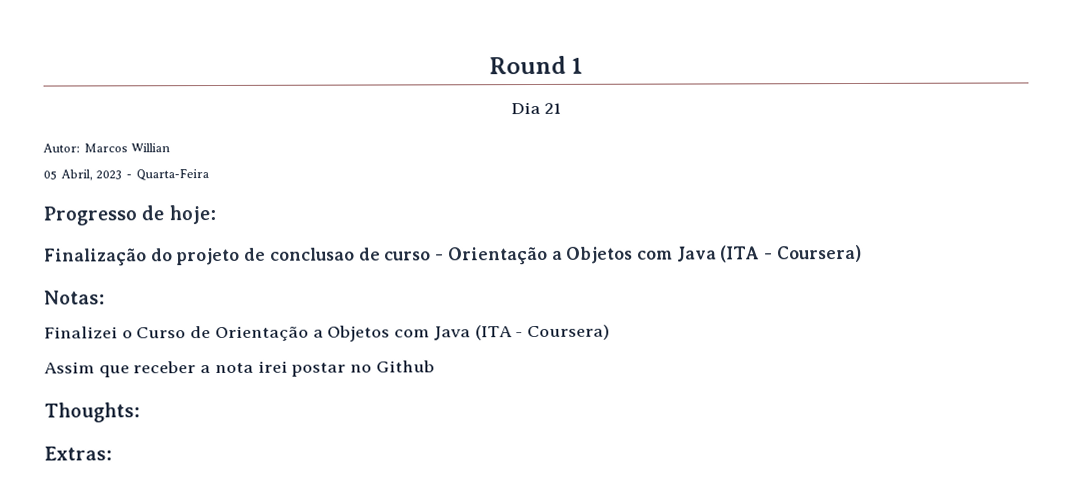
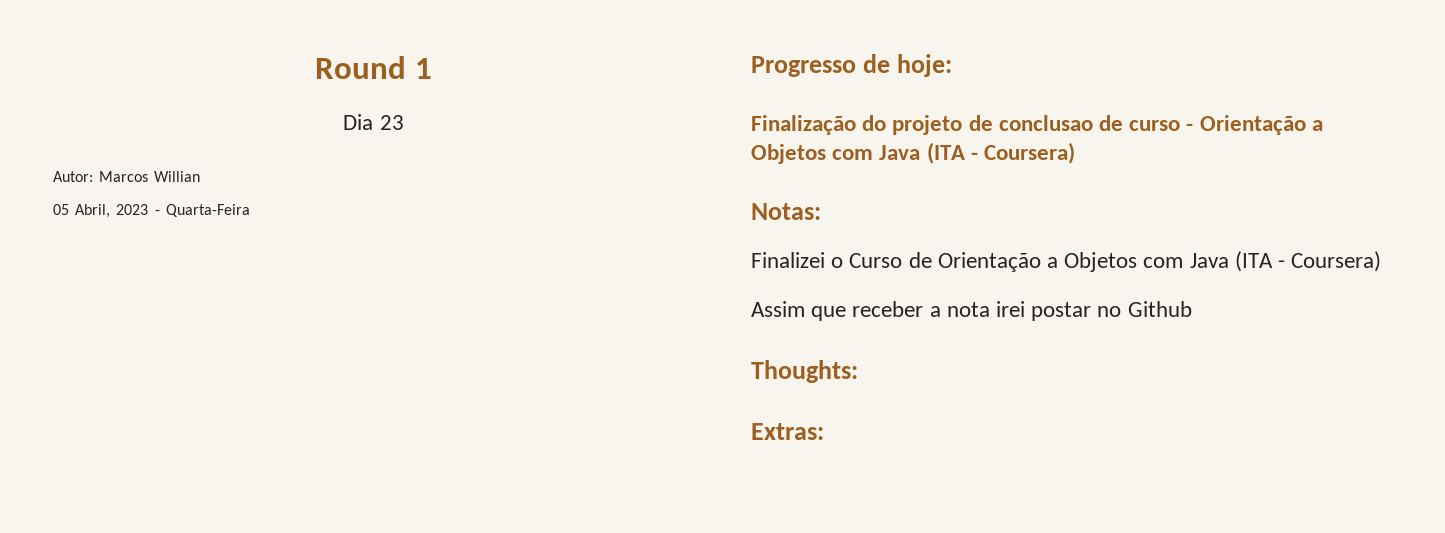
- Dia 21
+ Dia 23

